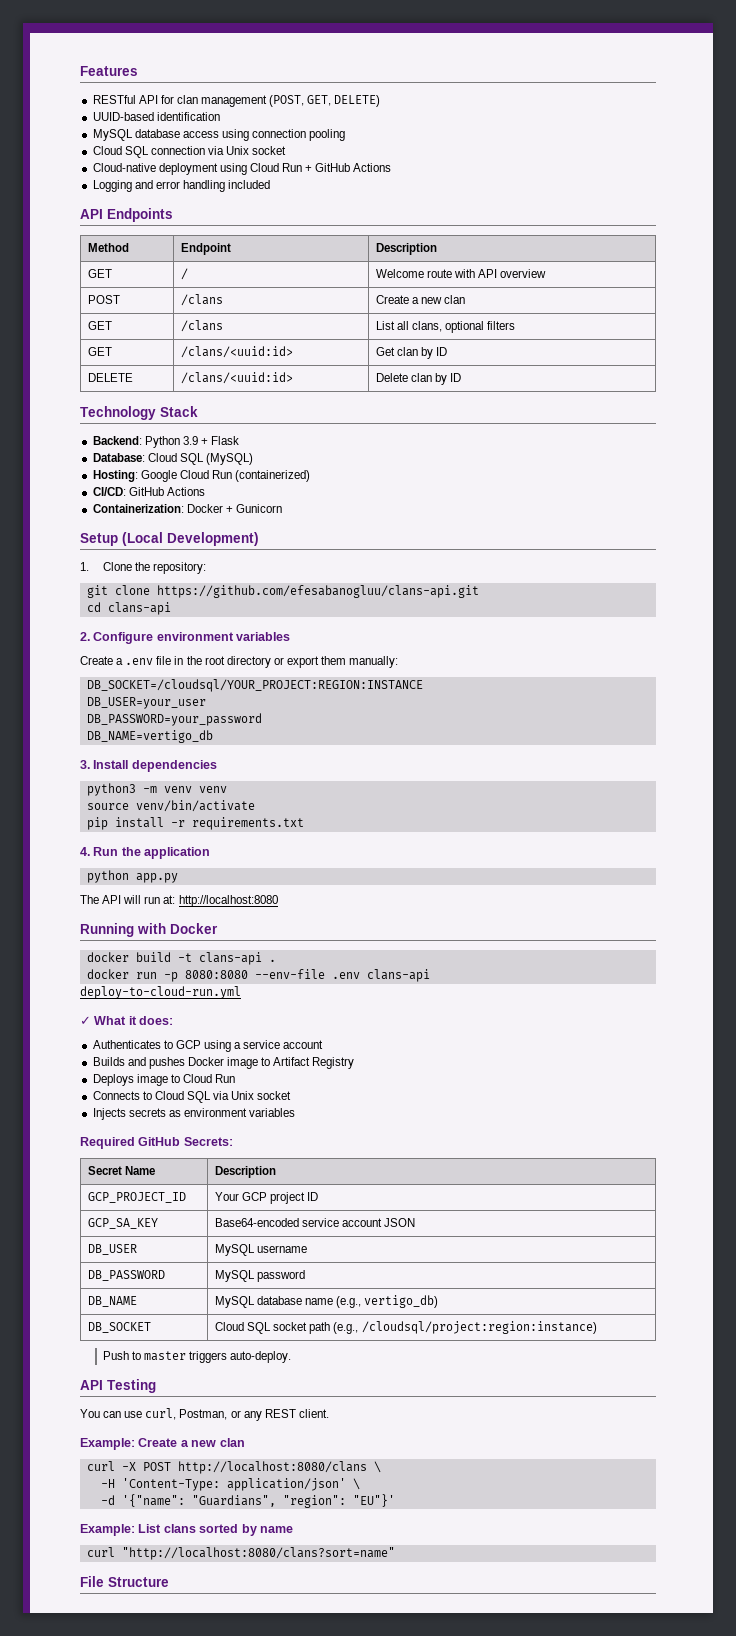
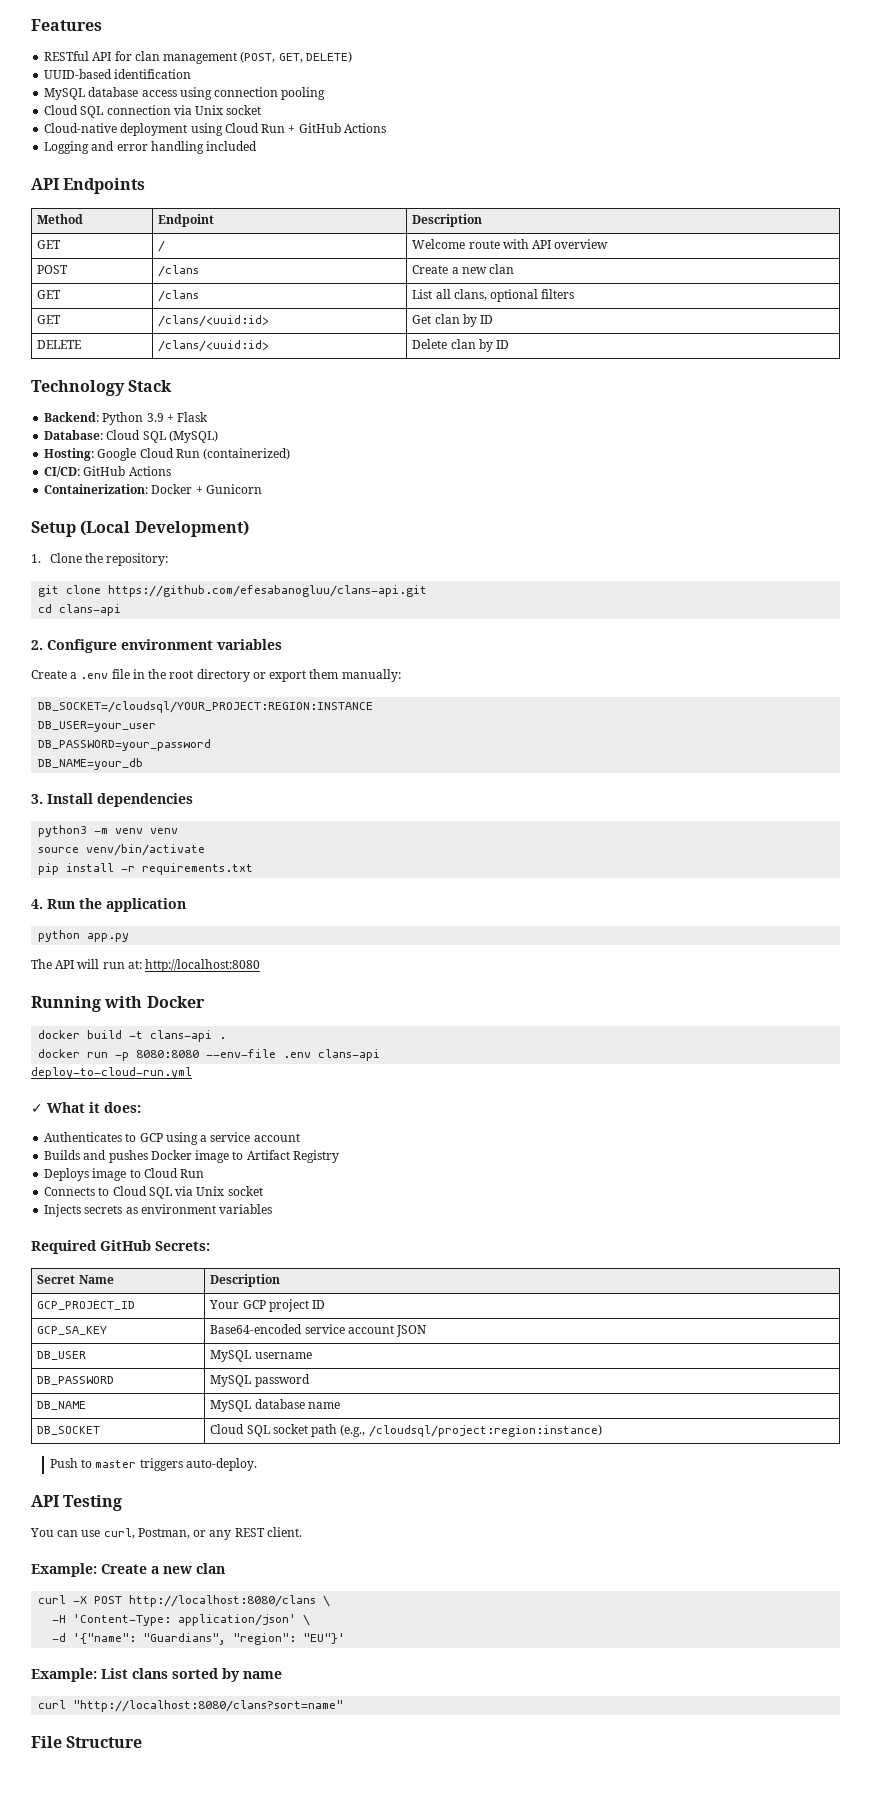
- DB_NAME=vertigo_db
+ DB_NAME=your_db
- DB_NAME | MySQL database name (e.g., vertigo_db)
+ DB_NAME | MySQL database name

